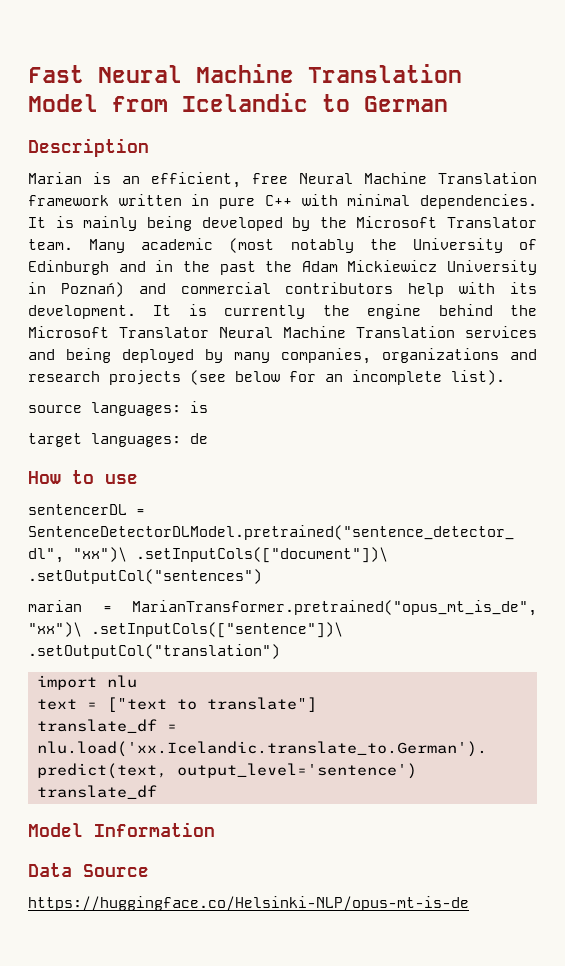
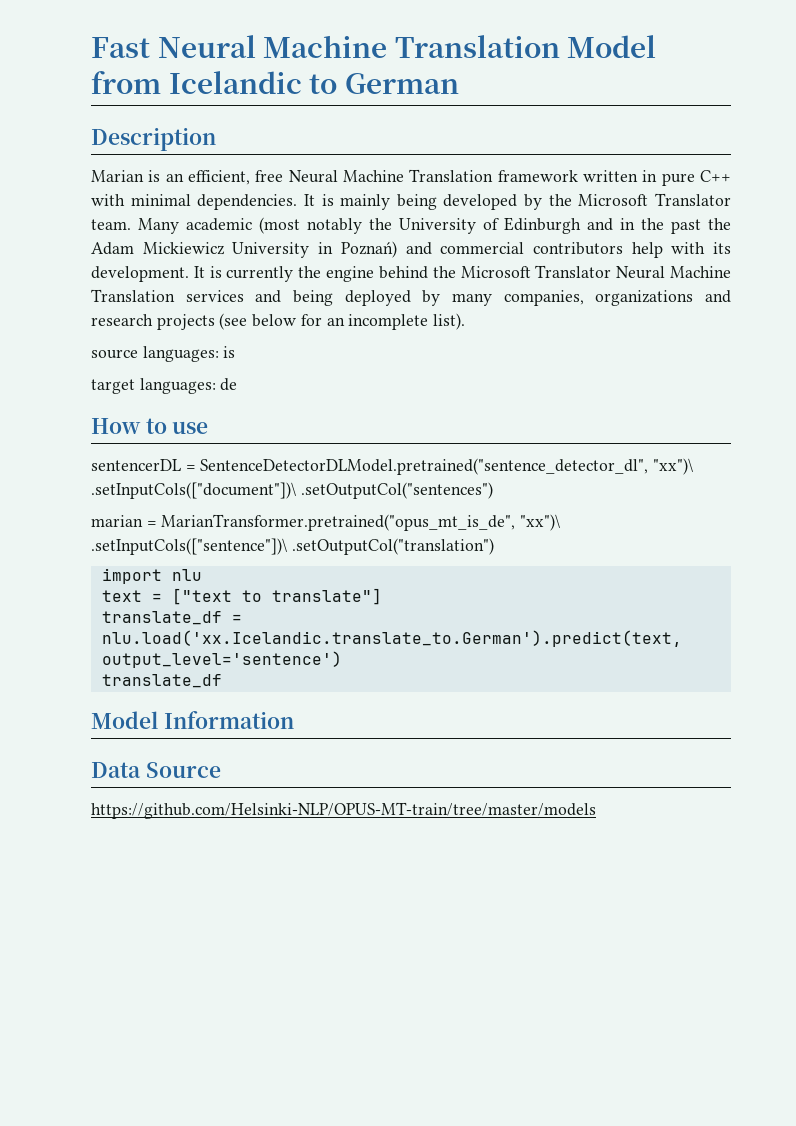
- https://huggingface.co/Helsinki-NLP/opus-mt-is-de
+ https://github.com/Helsinki-NLP/OPUS-MT-train/tree/master/models

